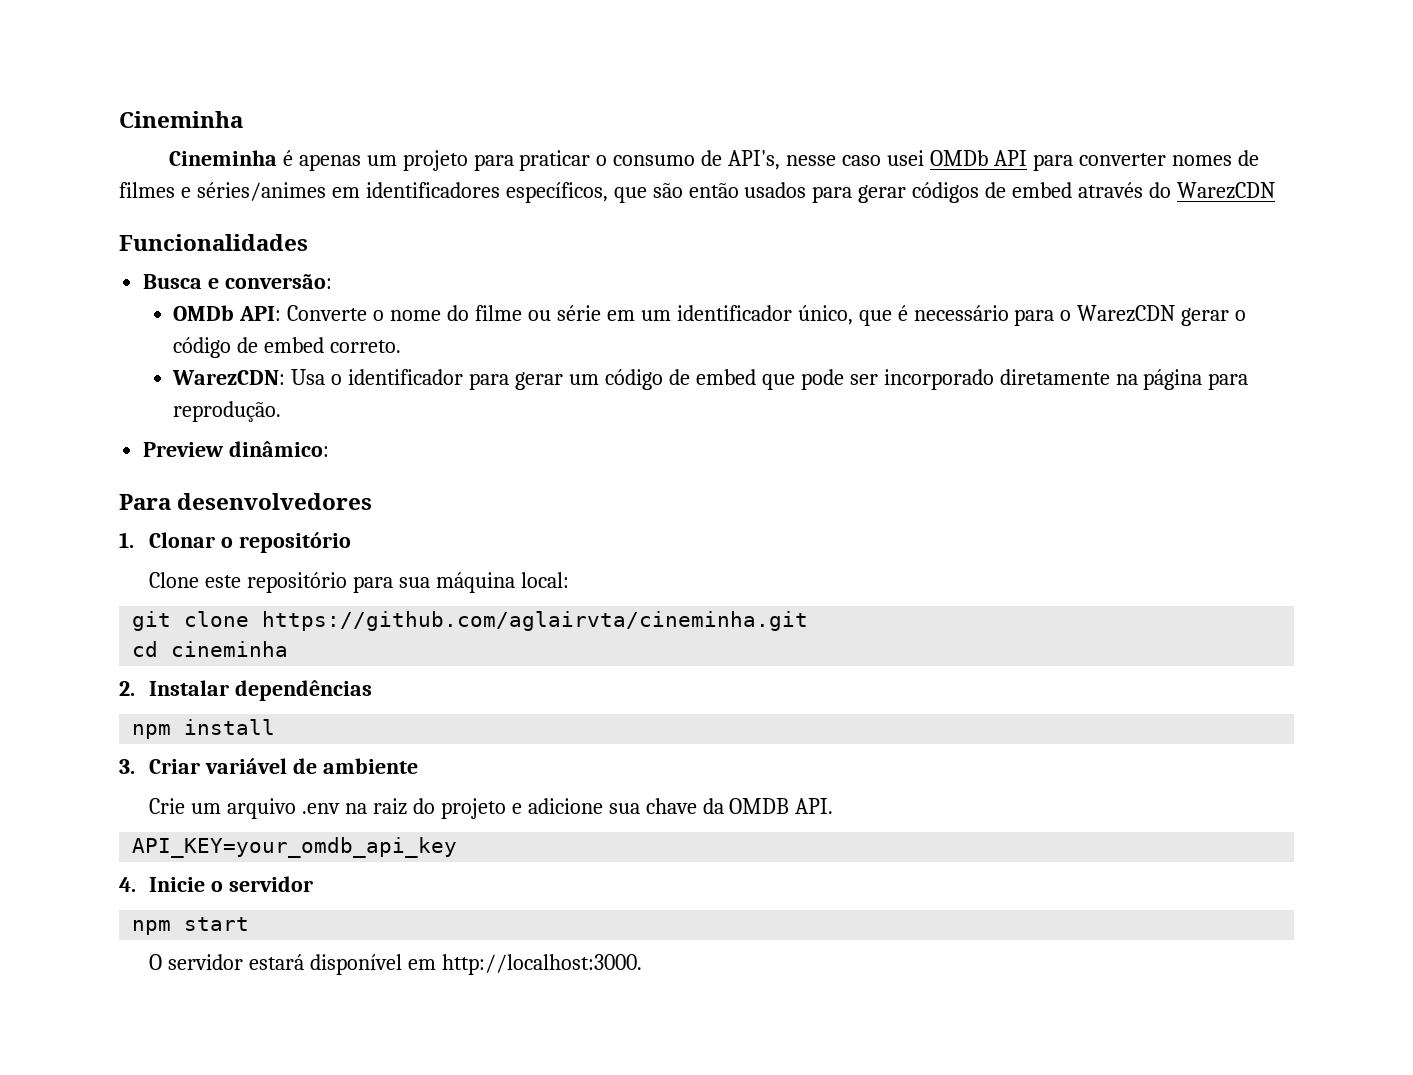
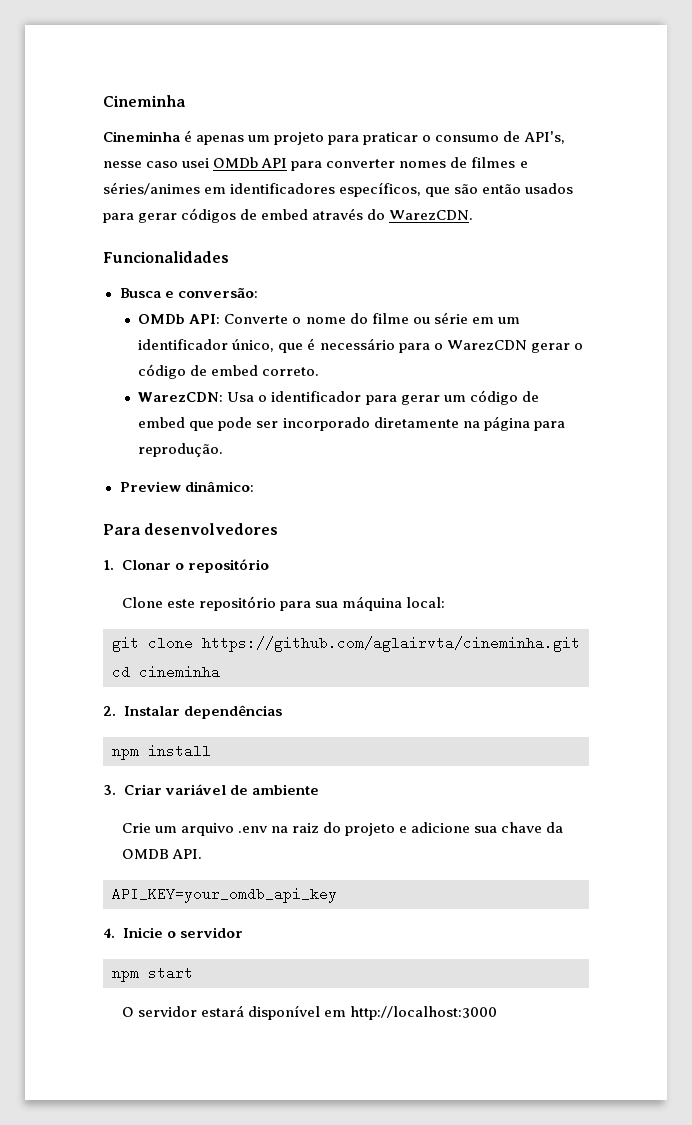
- Cineminha é apenas um projeto para praticar o consumo de API's, nesse caso usei OMDb API para converter nomes de filmes e séries/animes em identificadores específicos, que são então usados para gerar códigos de embed através do WarezCDN
+ Cineminha é apenas um projeto para praticar o consumo de API's, nesse caso usei OMDb API para converter nomes de filmes e séries/animes em identificadores específicos, que são então usados para gerar códigos de embed através do WarezCDN.
- O servidor estará disponível em http://localhost:3000.
+ O servidor estará disponível em http://localhost:3000

